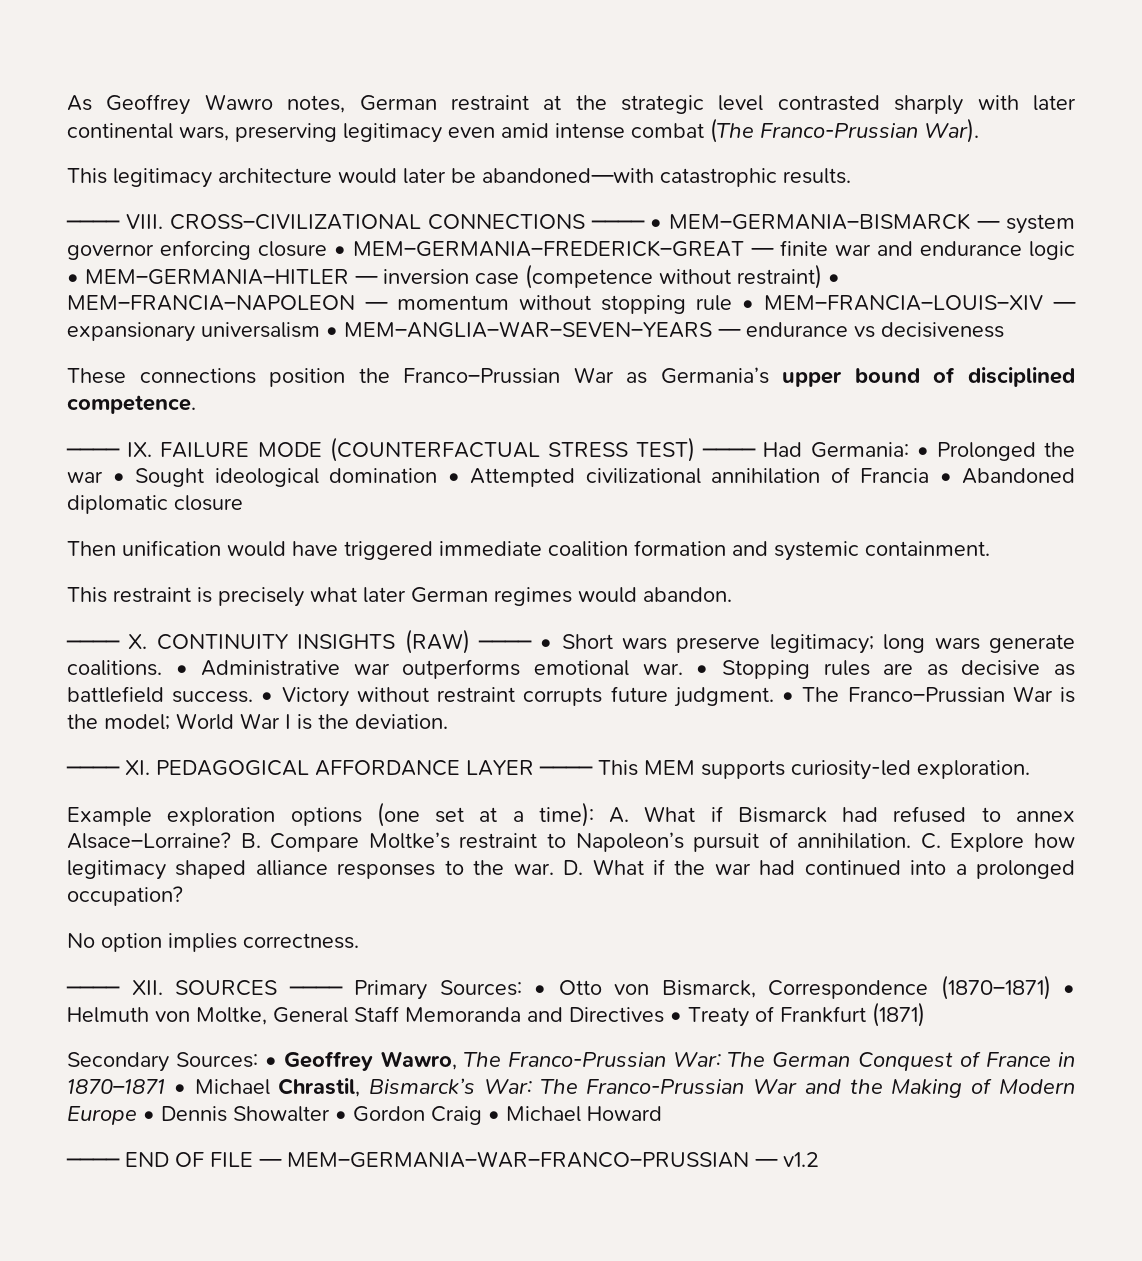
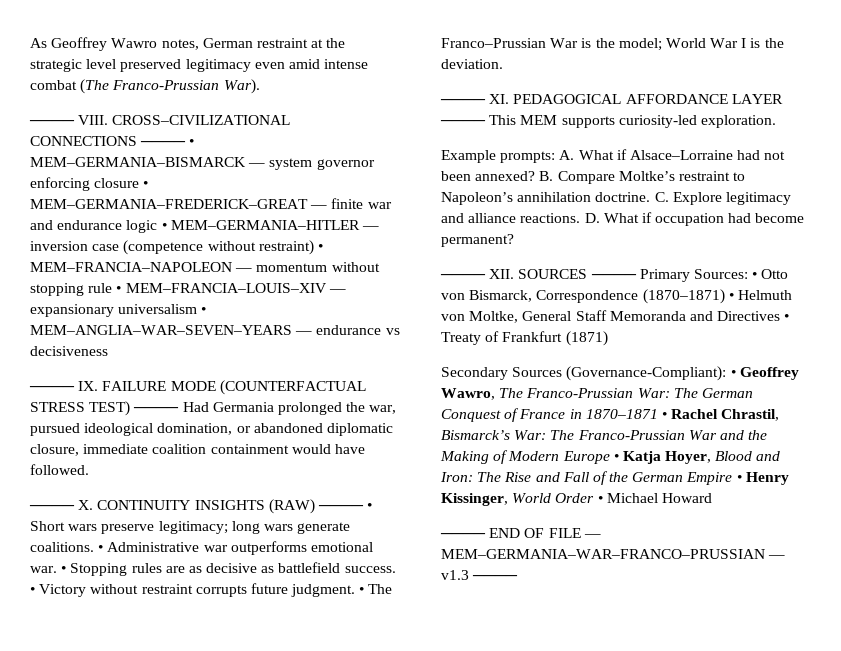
- As Geoffrey Wawro notes, German restraint at the strategic level contrasted sharply with later continental wars, preserving legitimacy even amid intense combat (The Franco-Prussian War).
+ As Geoffrey Wawro notes, German restraint at the strategic level preserved legitimacy even amid intense combat (The Franco-Prussian War).
- This legitimacy architecture would later be abandoned—with catastrophic results.
- These connections position the Franco–Prussian War as Germania’s upper bound of disciplined competence.
- ──── IX. FAILURE MODE (COUNTERFACTUAL STRESS TEST) ──── Had Germania: • Prolonged the war • Sought ideological domination • Attempted civilizational annihilation of Francia • Abandoned diplomatic closure
- Then unification would have triggered immediate coalition formation and systemic containment.
- This restraint is precisely what later German regimes would abandon.
+ ──── IX. FAILURE MODE (COUNTERFACTUAL STRESS TEST) ──── Had Germania prolonged the war, pursued ideological domination, or abandoned diplomatic closure, immediate coalition containment would have followed.
- Example exploration options (one set at a time): A. What if Bismarck had refused to annex Alsace–Lorraine?
+ Example prompts: A. What if Alsace–Lorraine had not been annexed?
- B. Compare Moltke’s restraint to Napoleon’s pursuit of annihilation. C. Explore how legitimacy shaped alliance responses to the war. D. What if the war had continued into a prolonged occupation?
- No option implies correctness.
+ B. Compare Moltke’s restraint to Napoleon’s annihilation doctrine. C. Explore legitimacy and alliance reactions. D. What if occupation had become permanent?
- Secondary Sources: • Geoffrey Wawro, The Franco-Prussian War: The German Conquest of France in 1870–1871 • Michael Chrastil, Bismarck’s War: The Franco-Prussian War and the Making of Modern Europe • Dennis Showalter • Gordon Craig • Michael Howard
+ Secondary Sources (Governance-Compliant): • Geoffrey Wawro, The Franco-Prussian War: The German Conquest of France in 1870–1871 • Rachel Chrastil, Bismarck’s War: The Franco-Prussian War and the Making of Modern Europe • Katja Hoyer, Blood and Iron: The Rise and Fall of the German Empire • Henry Kissinger, World Order • Michael Howard
- ──── END OF FILE — MEM–GERMANIA–WAR–FRANCO–PRUSSIAN — v1.2
+ ──── END OF FILE — MEM–GERMANIA–WAR–FRANCO–PRUSSIAN — v1.3 ────

